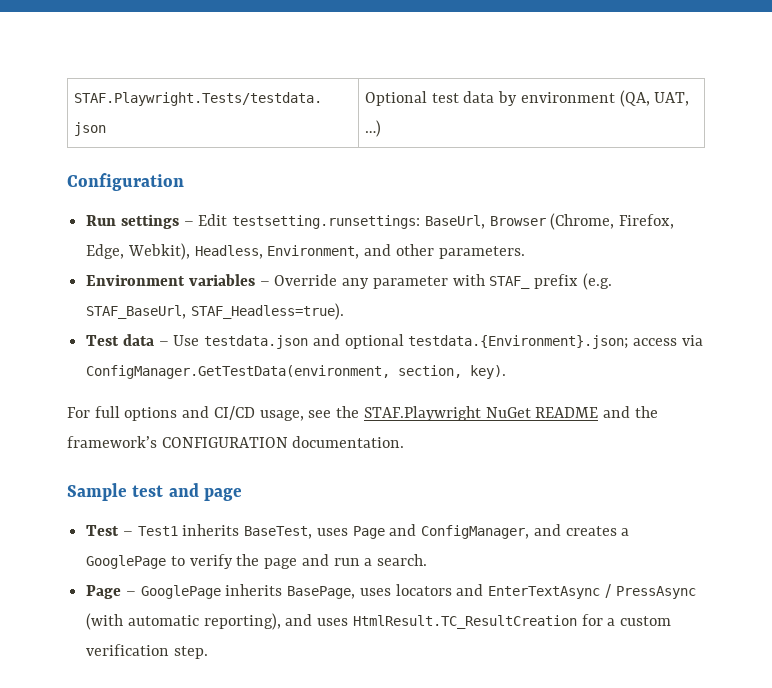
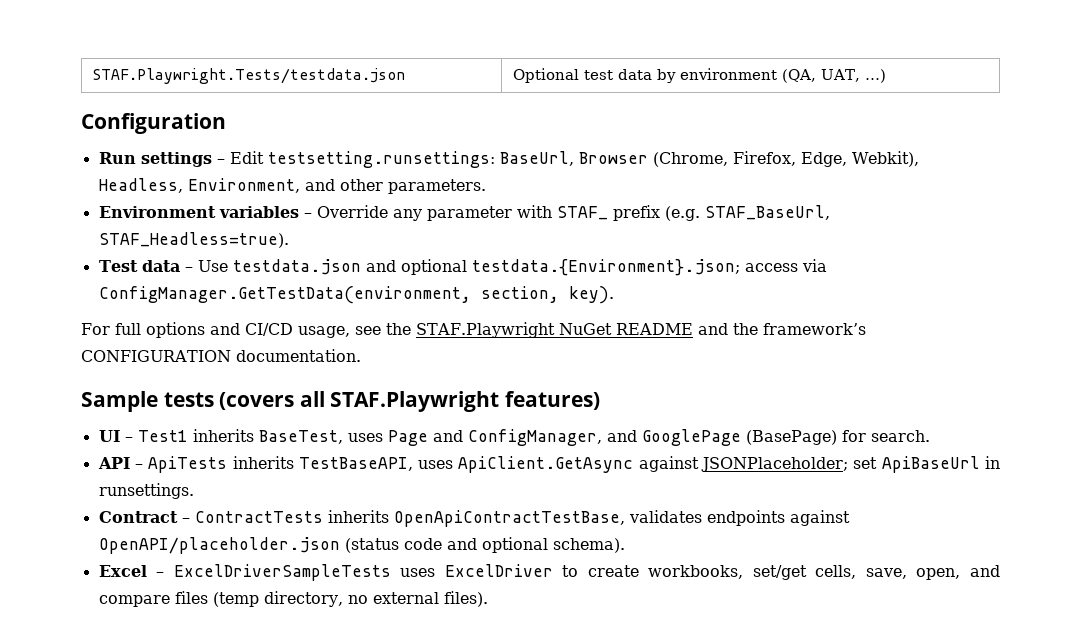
- Sample test and page
- Test – Test1 inherits BaseTest, uses Page and ConfigManager, and creates a GooglePage to verify the page and run a search.
- Page – GooglePage inherits BasePage, uses locators and EnterTextAsync / PressAsync (with automatic reporting), and uses HtmlResult.TC_ResultCreation for a custom verification step.
+ Sample tests (covers all STAF.Playwright features)
+ UI – Test1 inherits BaseTest, uses Page and ConfigManager, and GooglePage (BasePage) for search.
+ API – ApiTests inherits TestBaseAPI, uses ApiClient.GetAsync against JSONPlaceholder; set ApiBaseUrl in runsettings.
+ Contract – ContractTests inherits OpenApiContractTestBase, validates endpoints against OpenAPI/placeholder.json (status code and optional schema).
+ Excel – ExcelDriverSampleTests uses ExcelDriver to create workbooks, set/get cells, save, open, and compare files (temp directory, no external files).

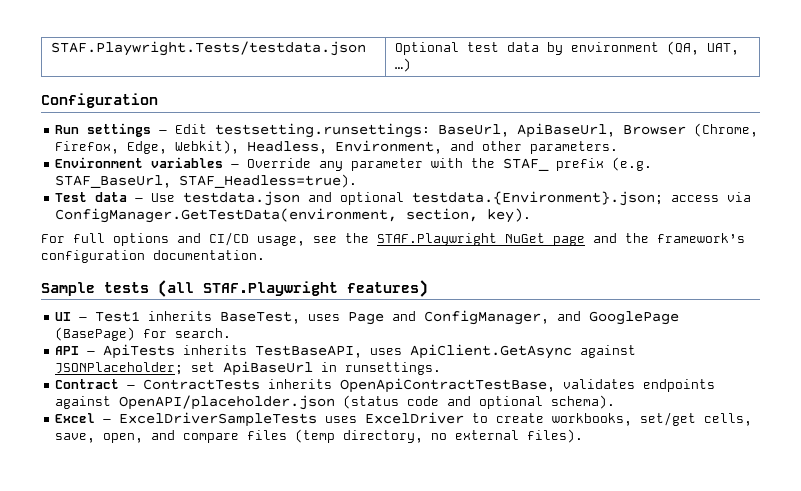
- Run settings – Edit testsetting.runsettings: BaseUrl, Browser (Chrome, Firefox, Edge, Webkit), Headless, Environment, and other parameters.
+ Run settings – Edit testsetting.runsettings: BaseUrl, ApiBaseUrl, Browser (Chrome, Firefox, Edge, Webkit), Headless, Environment, and other parameters.
- Environment variables – Override any parameter with STAF_ prefix (e.g. STAF_BaseUrl, STAF_Headless=true).
+ Environment variables – Override any parameter with the STAF_ prefix (e.g. STAF_BaseUrl, STAF_Headless=true).
- For full options and CI/CD usage, see the STAF.Playwright NuGet README and the framework’s CONFIGURATION documentation.
+ For full options and CI/CD usage, see the STAF.Playwright NuGet page and the framework’s configuration documentation.
- Sample tests (covers all STAF.Playwright features)
+ Sample tests (all STAF.Playwright features)

